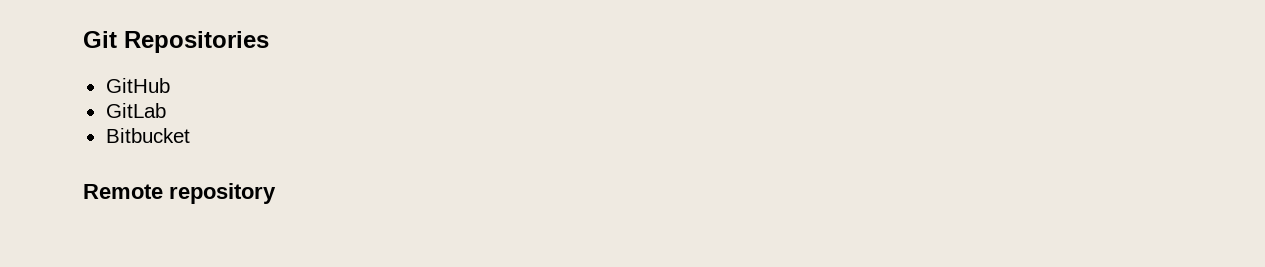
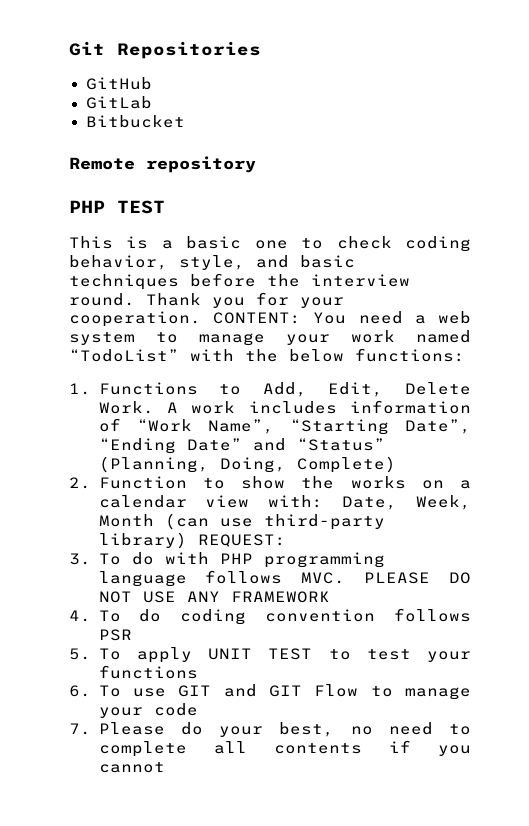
+ PHP TEST
+ This is a basic one to check coding behavior, style, and basic techniques before the interview round. Thank you for your cooperation. CONTENT: You need a web system to manage your work named “TodoList” with the below functions:
+ 1. Functions to Add, Edit, Delete Work. A work includes information of “Work Name”, “Starting Date”, “Ending Date” and “Status” (Planning, Doing, Complete)
+ 2. Function to show the works on a calendar view with: Date, Week, Month (can use third-party library) REQUEST:
+ 3. To do with PHP programming language follows MVC. PLEASE DO NOT USE ANY FRAMEWORK
+ 4. To do coding convention follows PSR
+ 5. To apply UNIT TEST to test your functions
+ 6. To use GIT and GIT Flow to manage your code
+ 7. Please do your best, no need to complete all contents if you cannot

